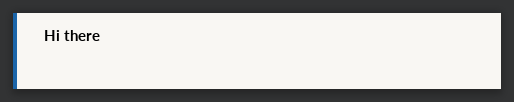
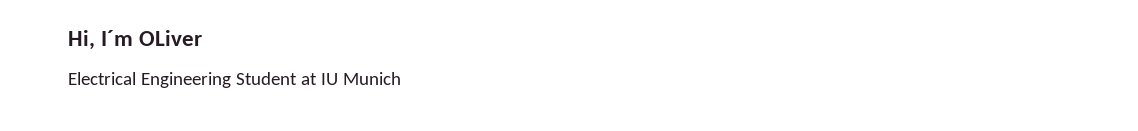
- Hi there
+ Hi, I´m OLiver
+ Electrical Engineering Student at IU Munich

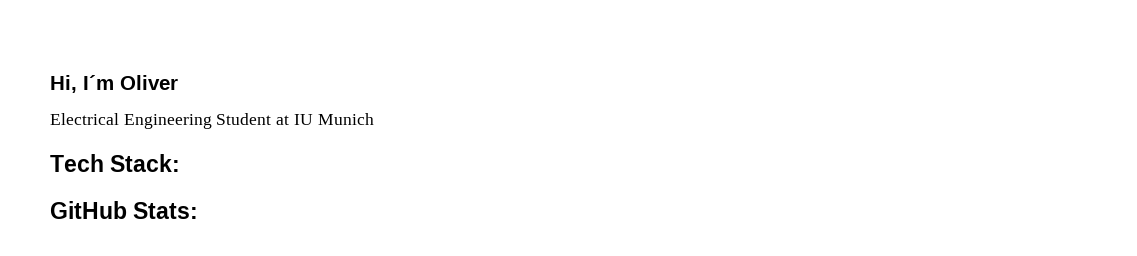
- Hi, I´m OLiver
+ Hi, I´m Oliver
+ Tech Stack:
+ GitHub Stats:

